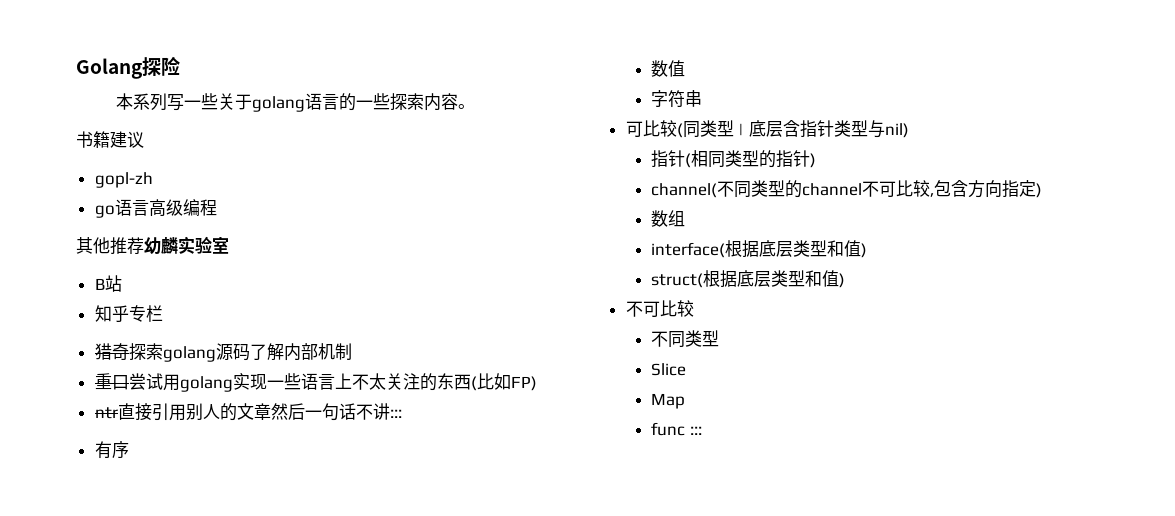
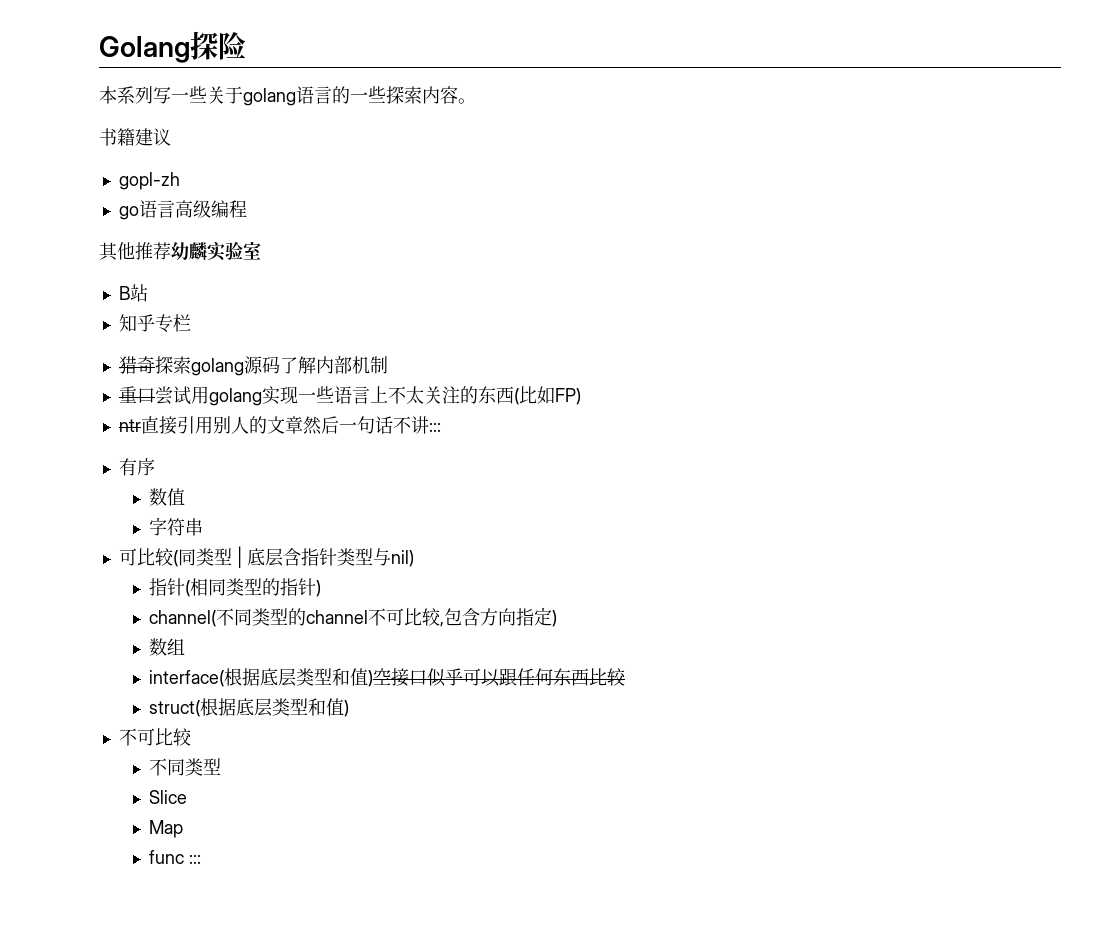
- interface(根据底层类型和值)
+ interface(根据底层类型和值)空接口似乎可以跟任何东西比较

